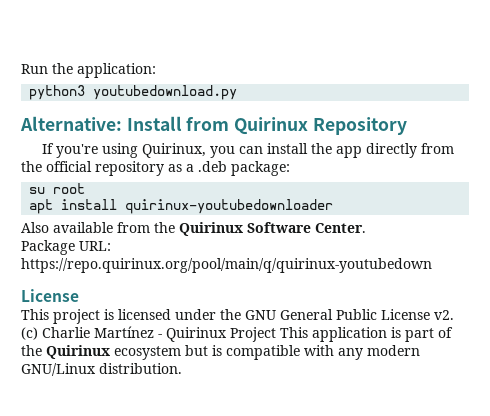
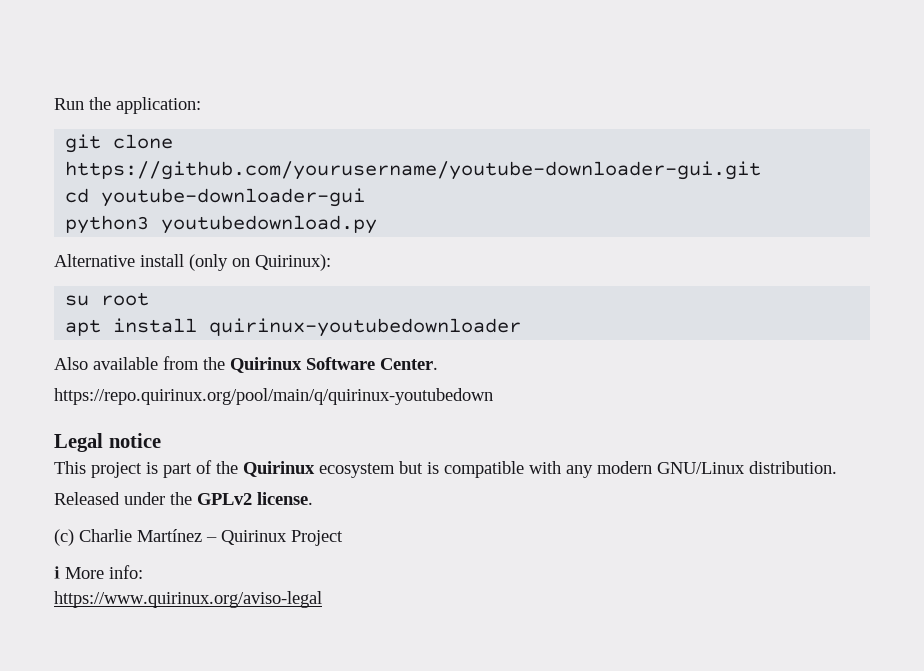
+ git clone https://github.com/yourusername/youtube-downloader-gui.git
+ cd youtube-downloader-gui
  python3 youtubedownload.py
- Alternative: Install from Quirinux Repository
- If you're using Quirinux, you can install the app directly from the official repository as a .deb package:
+ Alternative install (only on Quirinux):
- Package URL: https://repo.quirinux.org/pool/main/q/quirinux-youtubedown
- License
+ https://repo.quirinux.org/pool/main/q/quirinux-youtubedown
+ Legal notice
- This project is licensed under the GNU General Public License v2. (c) Charlie Martínez - Quirinux Project This application is part of the Quirinux ecosystem but is compatible with any modern GNU/Linux distribution.
+ This project is part of the Quirinux ecosystem but is compatible with any modern GNU/Linux distribution.
+ Released under the GPLv2 license.
+ (c) Charlie Martínez – Quirinux Project
+ ℹ More info:
+ https://www.quirinux.org/aviso-legal

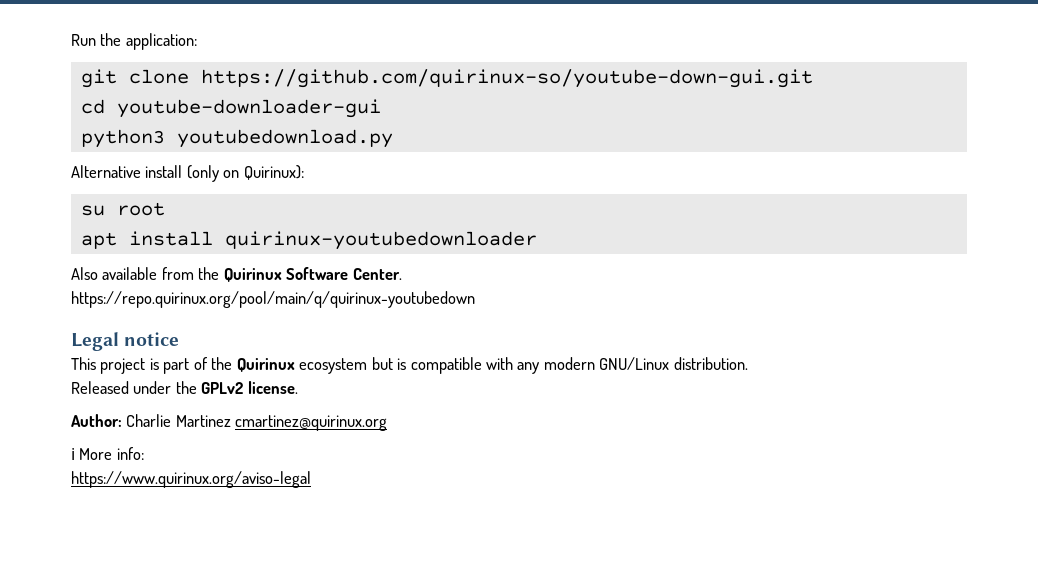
- git clone https://github.com/yourusername/youtube-downloader-gui.git
+ git clone https://github.com/quirinux-so/youtube-down-gui.git
- (c) Charlie Martínez – Quirinux Project
+ Author: Charlie Martinez cmartinez@quirinux.org

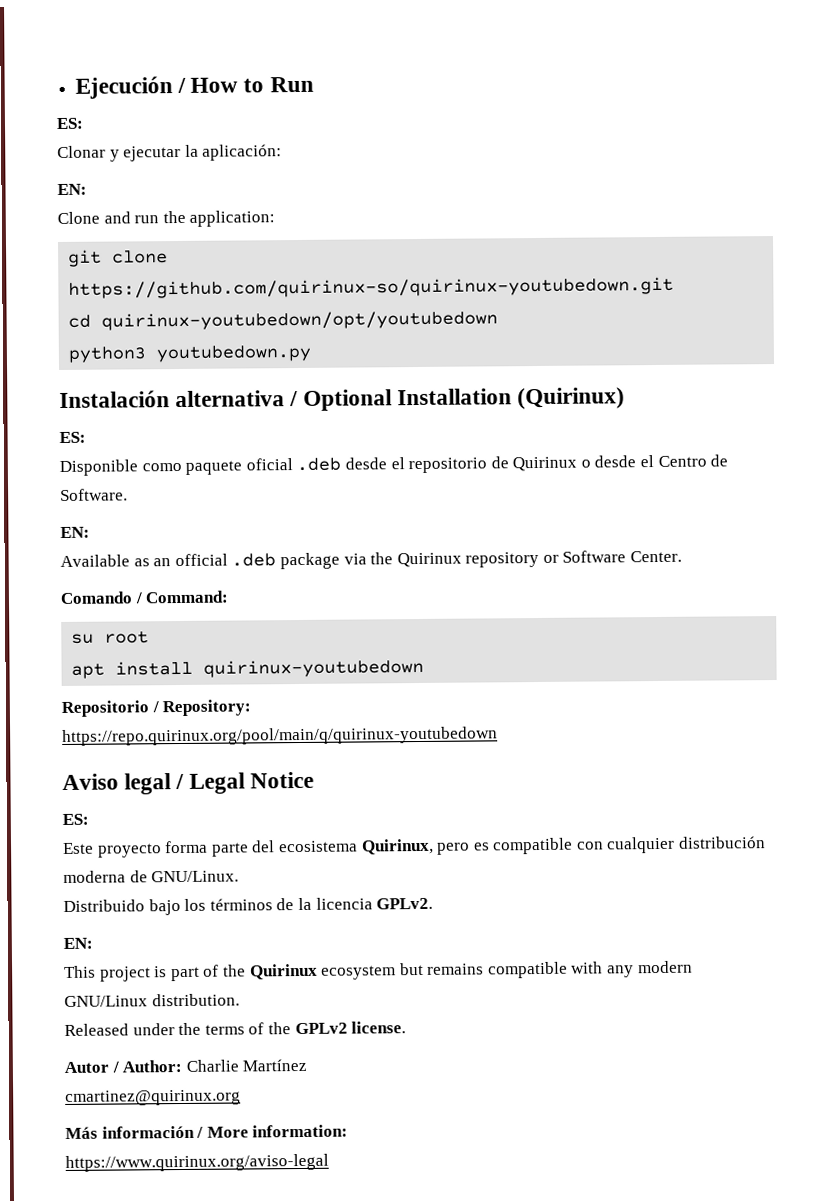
- Run the application:
+ Ejecución / How to Run
+ ES:
+ Clonar y ejecutar la aplicación:
+ EN:
+ Clone and run the application:
- git clone https://github.com/quirinux-so/youtube-down-gui.git
+ git clone https://github.com/quirinux-so/quirinux-youtubedown.git
- cd youtube-downloader-gui
+ cd quirinux-youtubedown/opt/youtubedown
- python3 youtubedownload.py
- Alternative install (only on Quirinux):
+ python3 youtubedown.py
+ Instalación alternativa / Optional Installation (Quirinux)
+ ES:
+ Disponible como paquete oficial .deb desde el repositorio de Quirinux o desde el Centro de Software.
+ EN:
+ Available as an official .deb package via the Quirinux repository or Software Center.
+ Comando / Command:
  su root
- apt install quirinux-youtubedownloader
- Also available from the Quirinux Software Center.
+ apt install quirinux-youtubedown
+ Repositorio / Repository:
  https://repo.quirinux.org/pool/main/q/quirinux-youtubedown
- Legal notice
+ Aviso legal / Legal Notice
+ ES:
+ Este proyecto forma parte del ecosistema Quirinux, pero es compatible con cualquier distribución moderna de GNU/Linux.
+ Distribuido bajo los términos de la licencia GPLv2.
+ EN:
- This project is part of the Quirinux ecosystem but is compatible with any modern GNU/Linux distribution.
+ This project is part of the Quirinux ecosystem but remains compatible with any modern GNU/Linux distribution.
- Released under the GPLv2 license.
+ Released under the terms of the GPLv2 license.
- Author: Charlie Martinez cmartinez@quirinux.org
+ Autor / Author: Charlie Martínez
+ cmartinez@quirinux.org
- ℹ More info:
+ Más información / More information:

